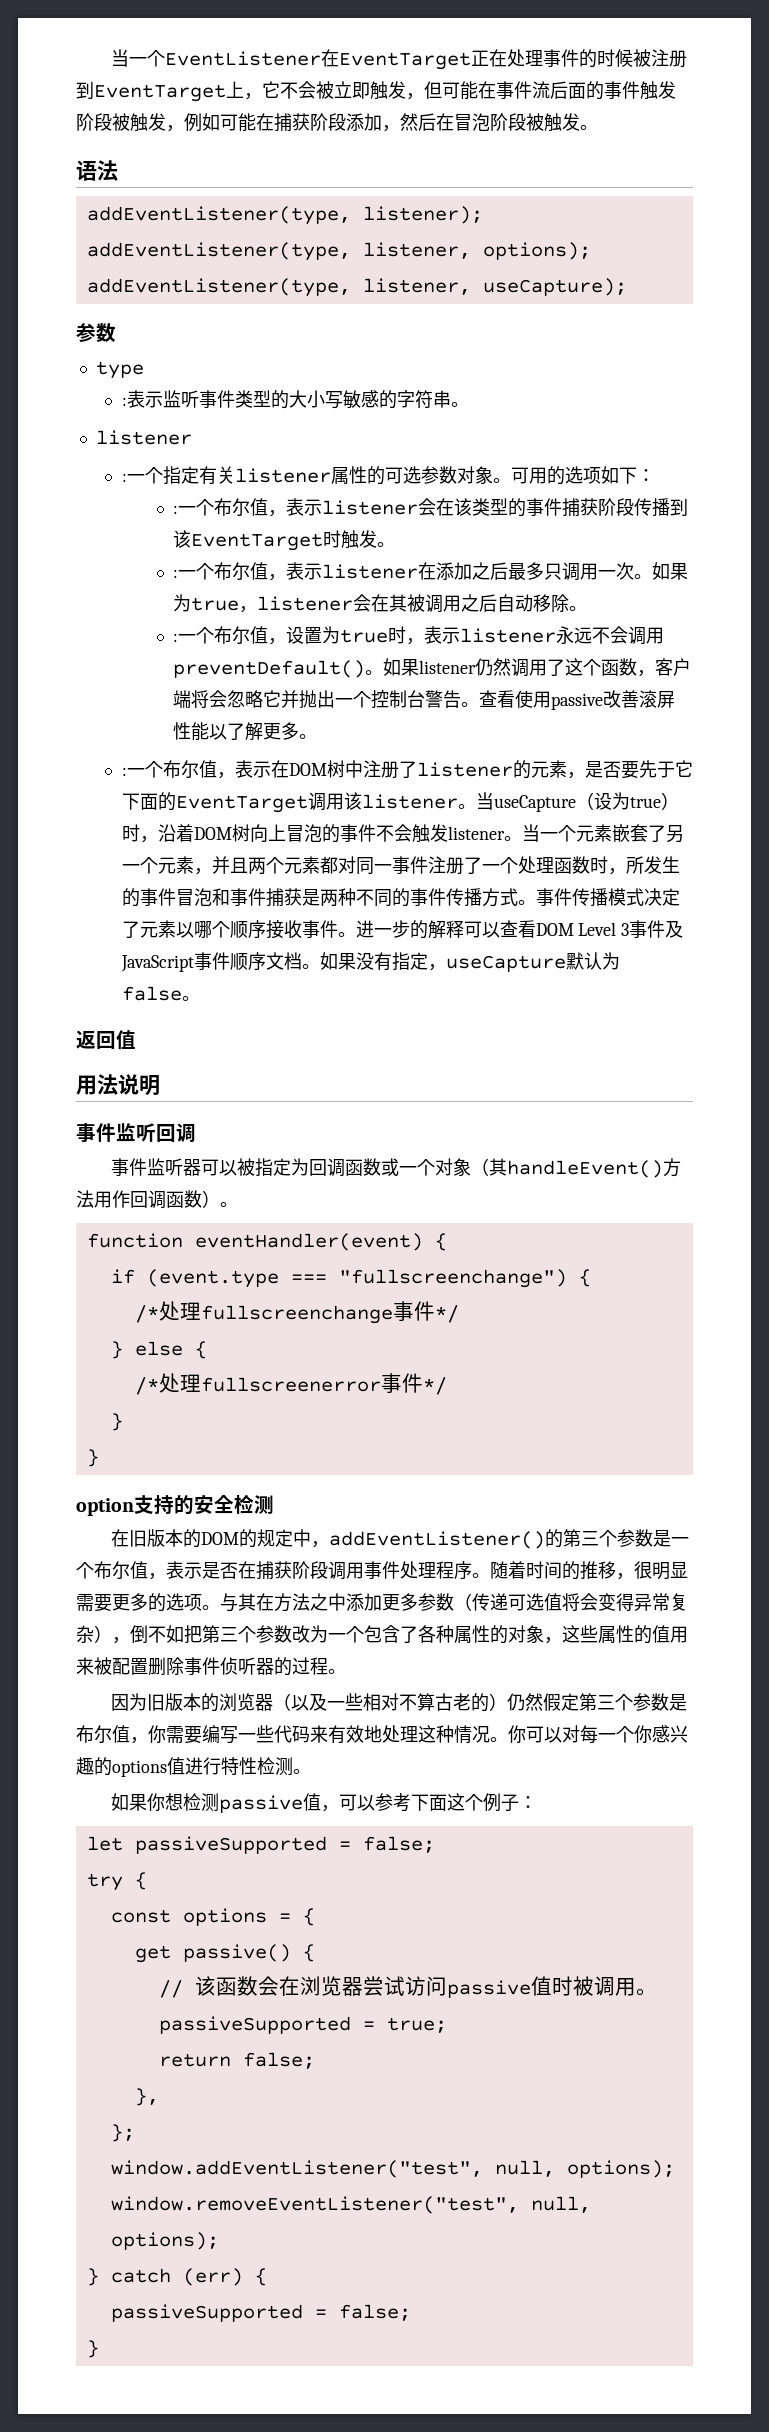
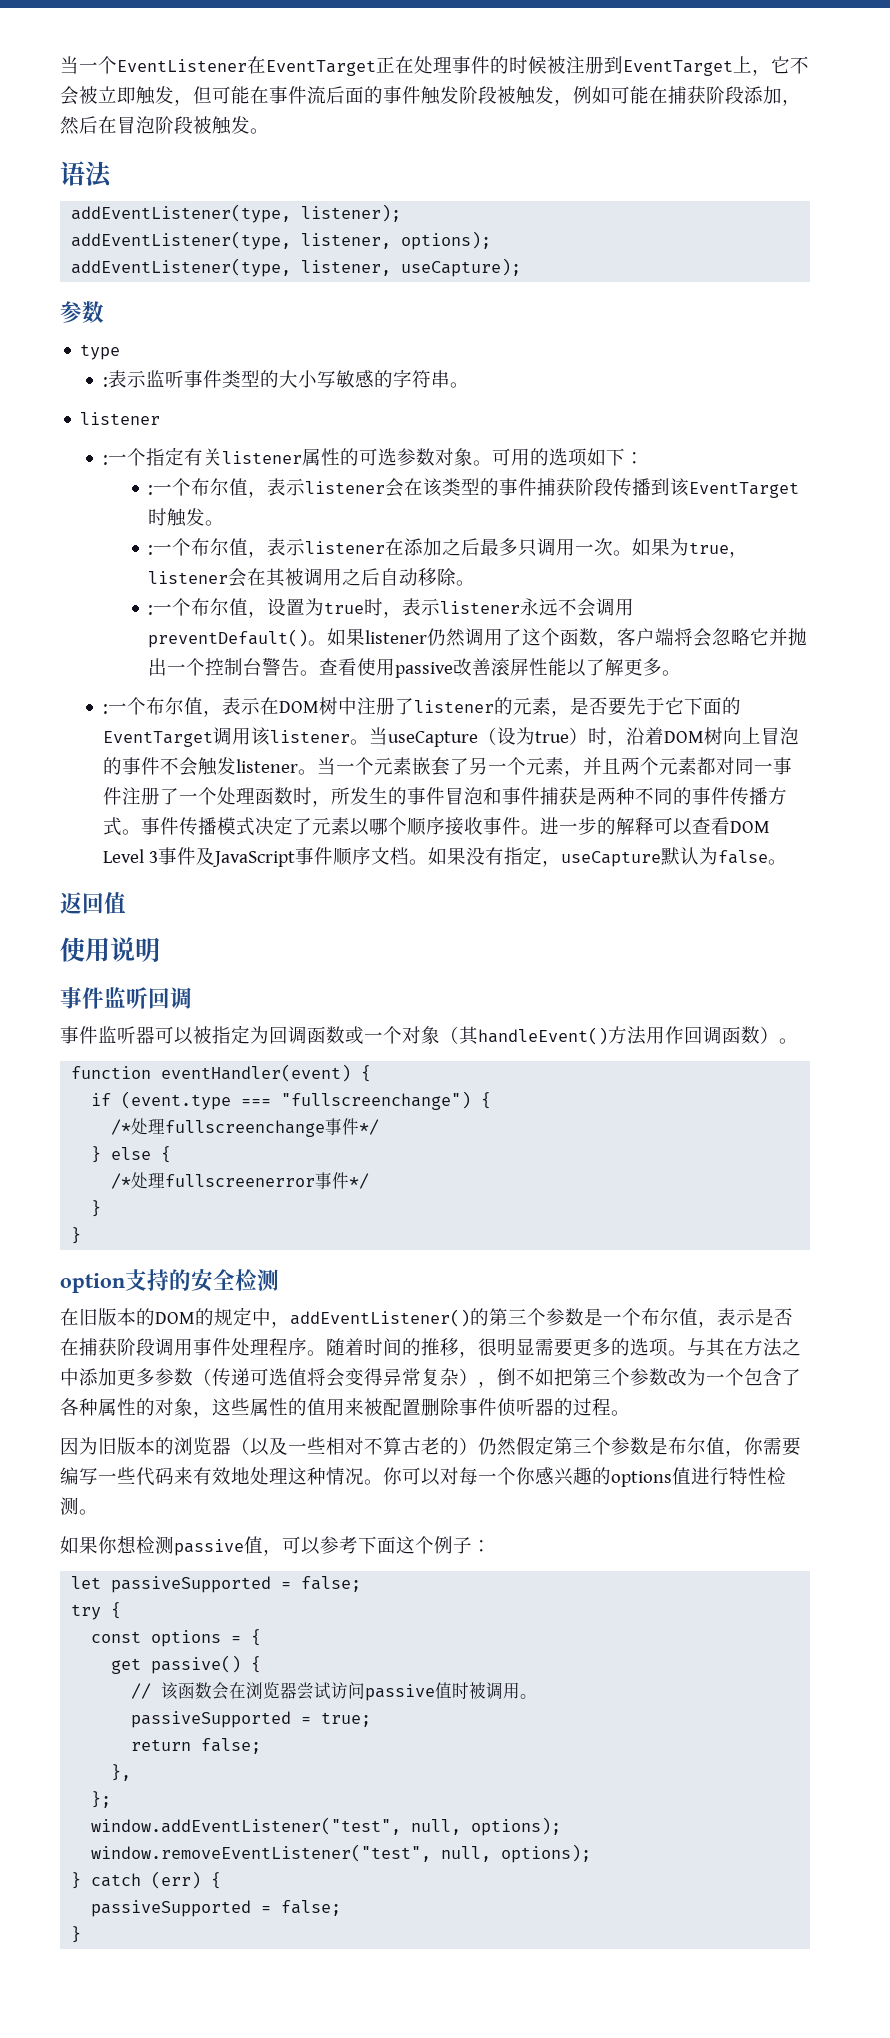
- 用法说明
+ 使用说明

